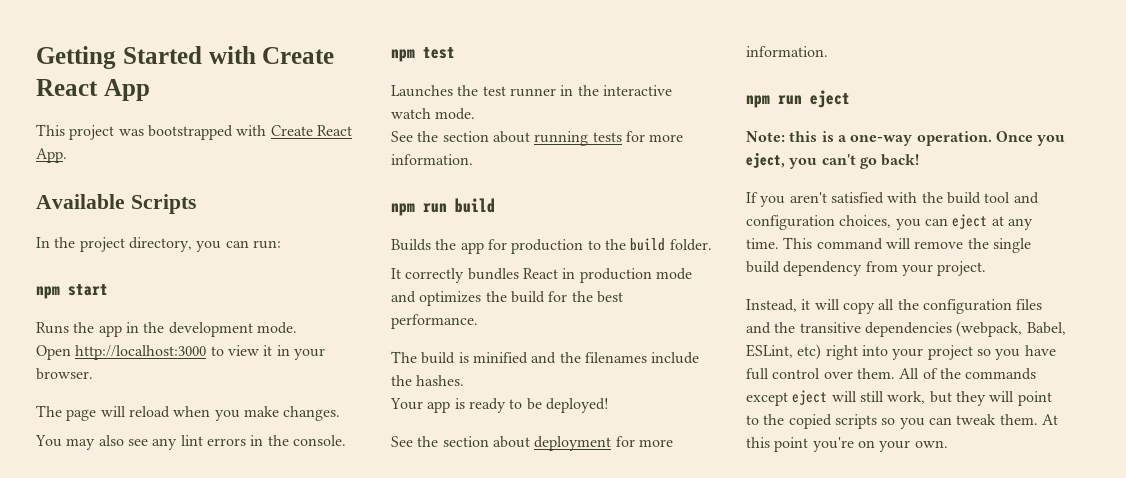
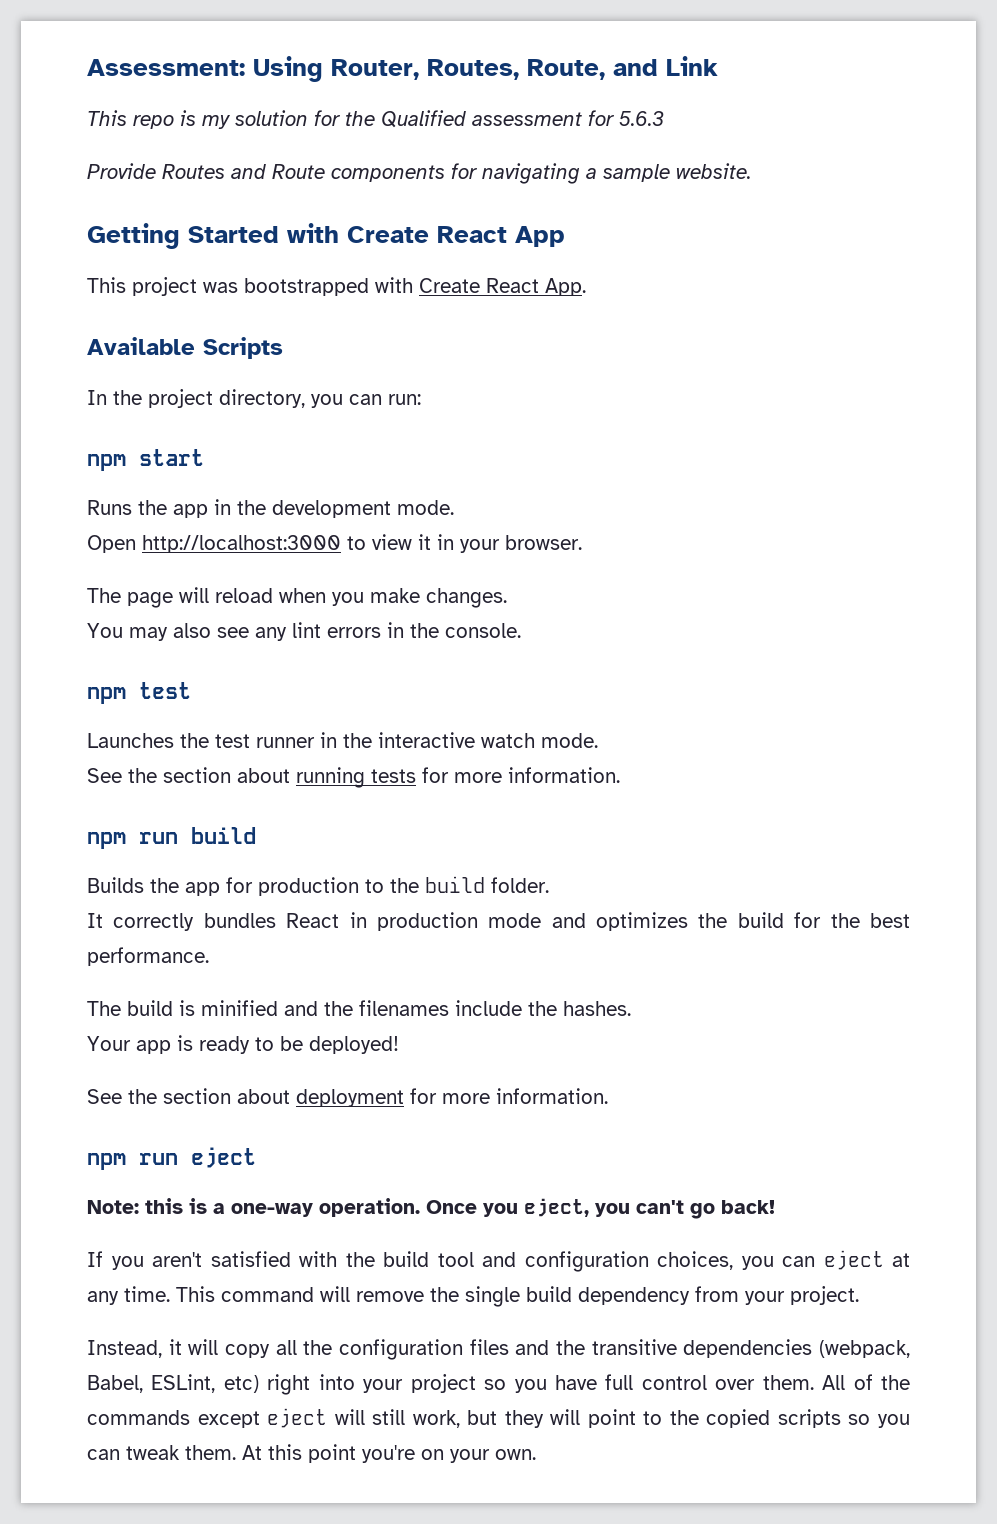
+ Assessment: Using Router, Routes, Route, and Link
+ This repo is my solution for the Qualified assessment for 5.6.3
+ Provide Routes and Route components for navigating a sample website.

